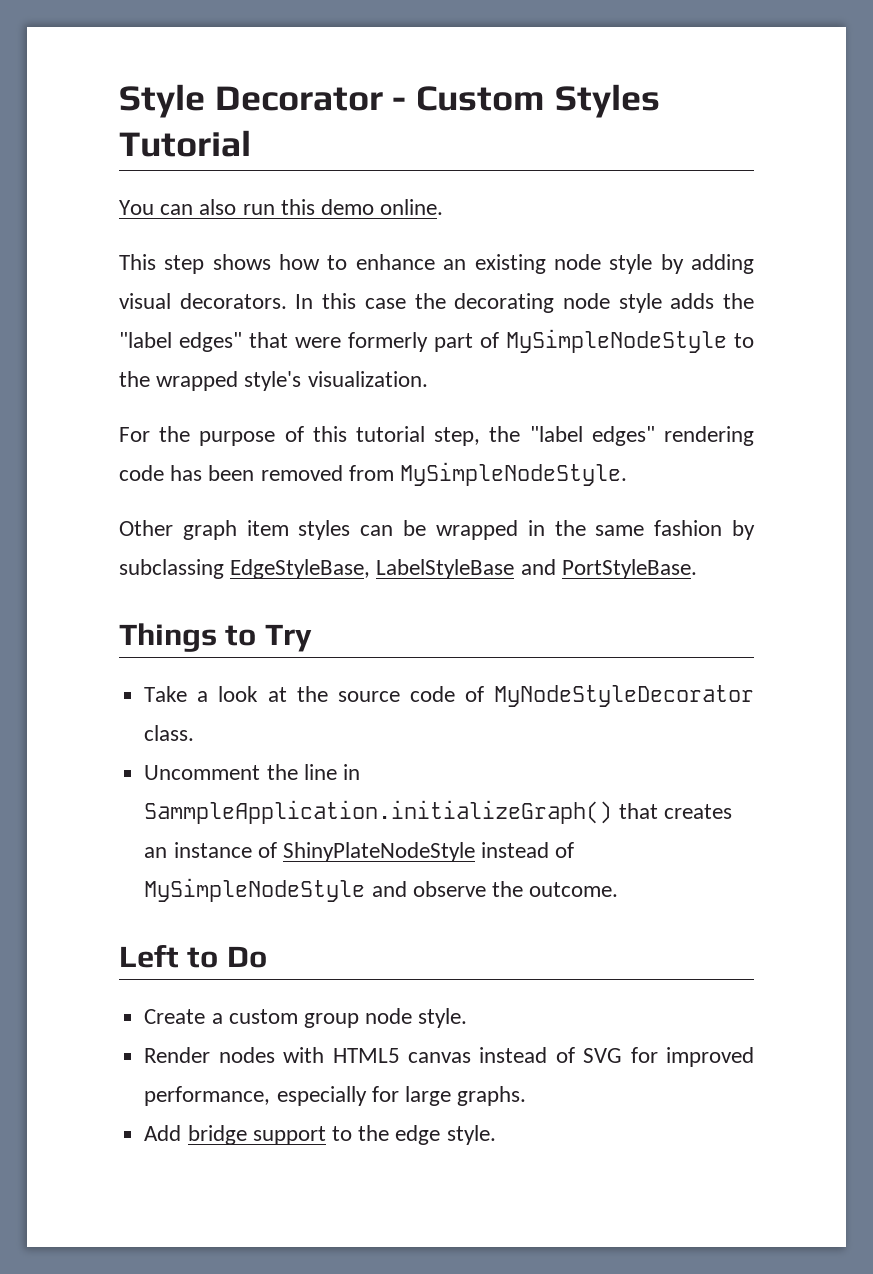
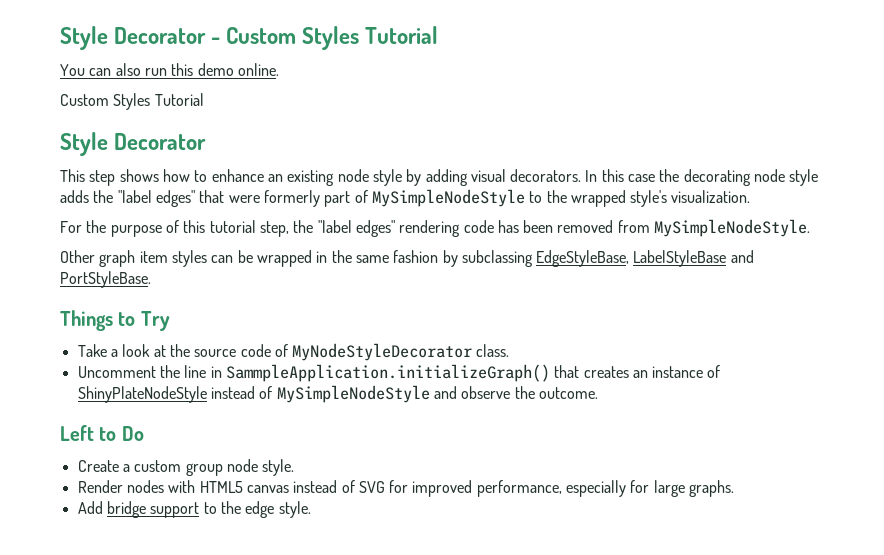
  You can also run this demo online.
+ Custom Styles Tutorial
+ Style Decorator

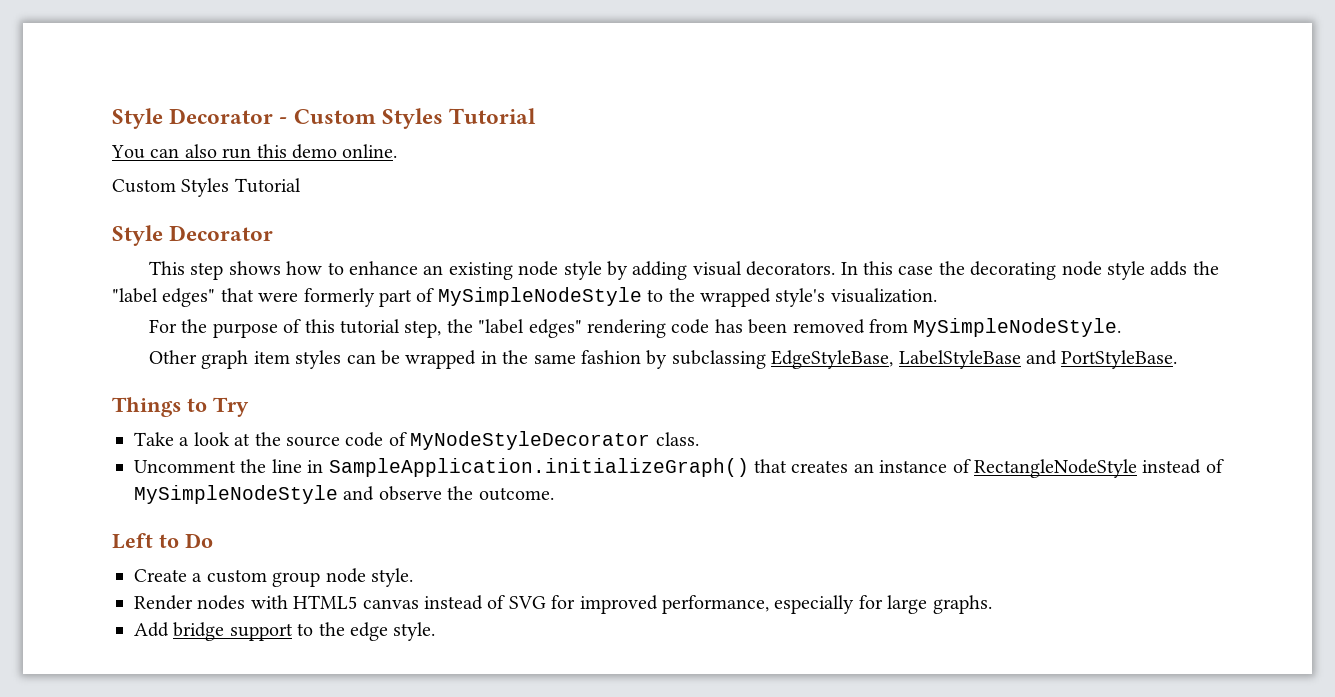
- Uncomment the line in SammpleApplication.initializeGraph() that creates an instance of ShinyPlateNodeStyle instead of MySimpleNodeStyle and observe the outcome.
+ Uncomment the line in SampleApplication.initializeGraph() that creates an instance of RectangleNodeStyle instead of MySimpleNodeStyle and observe the outcome.

